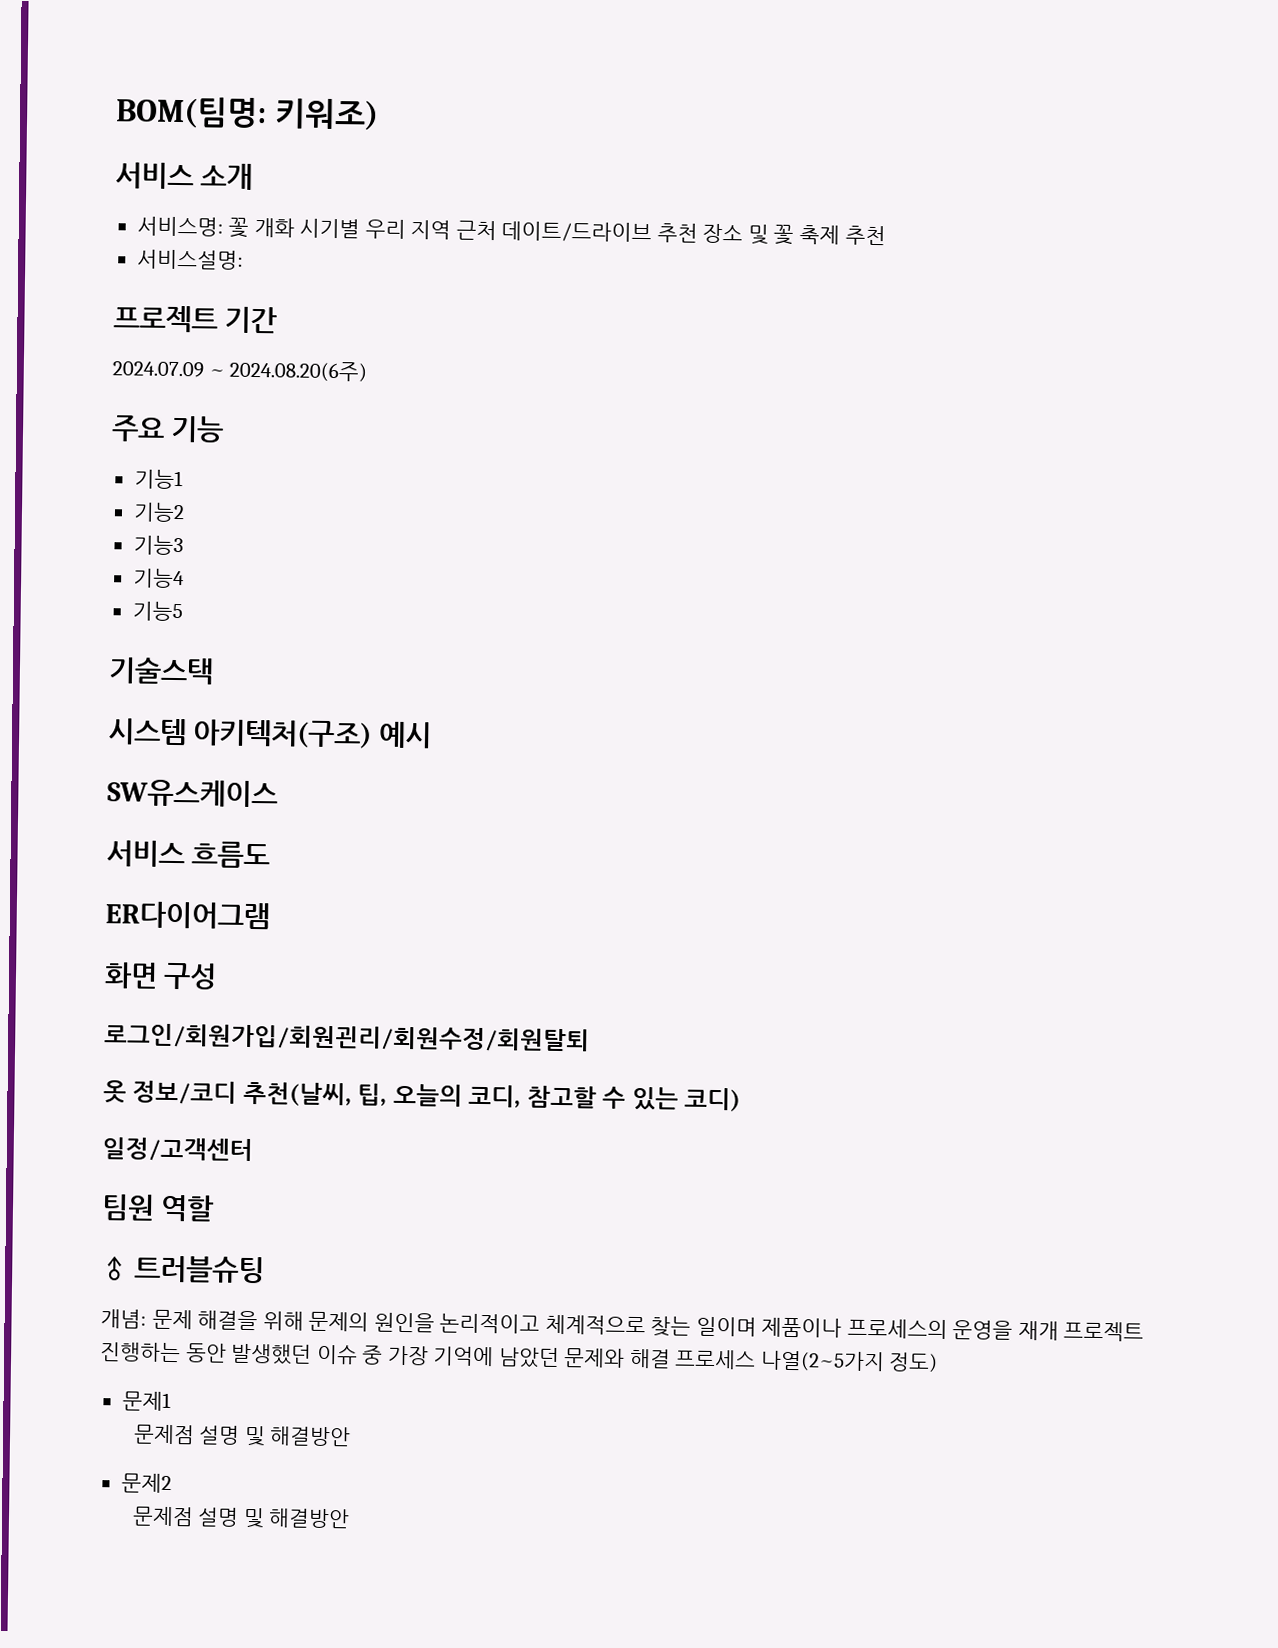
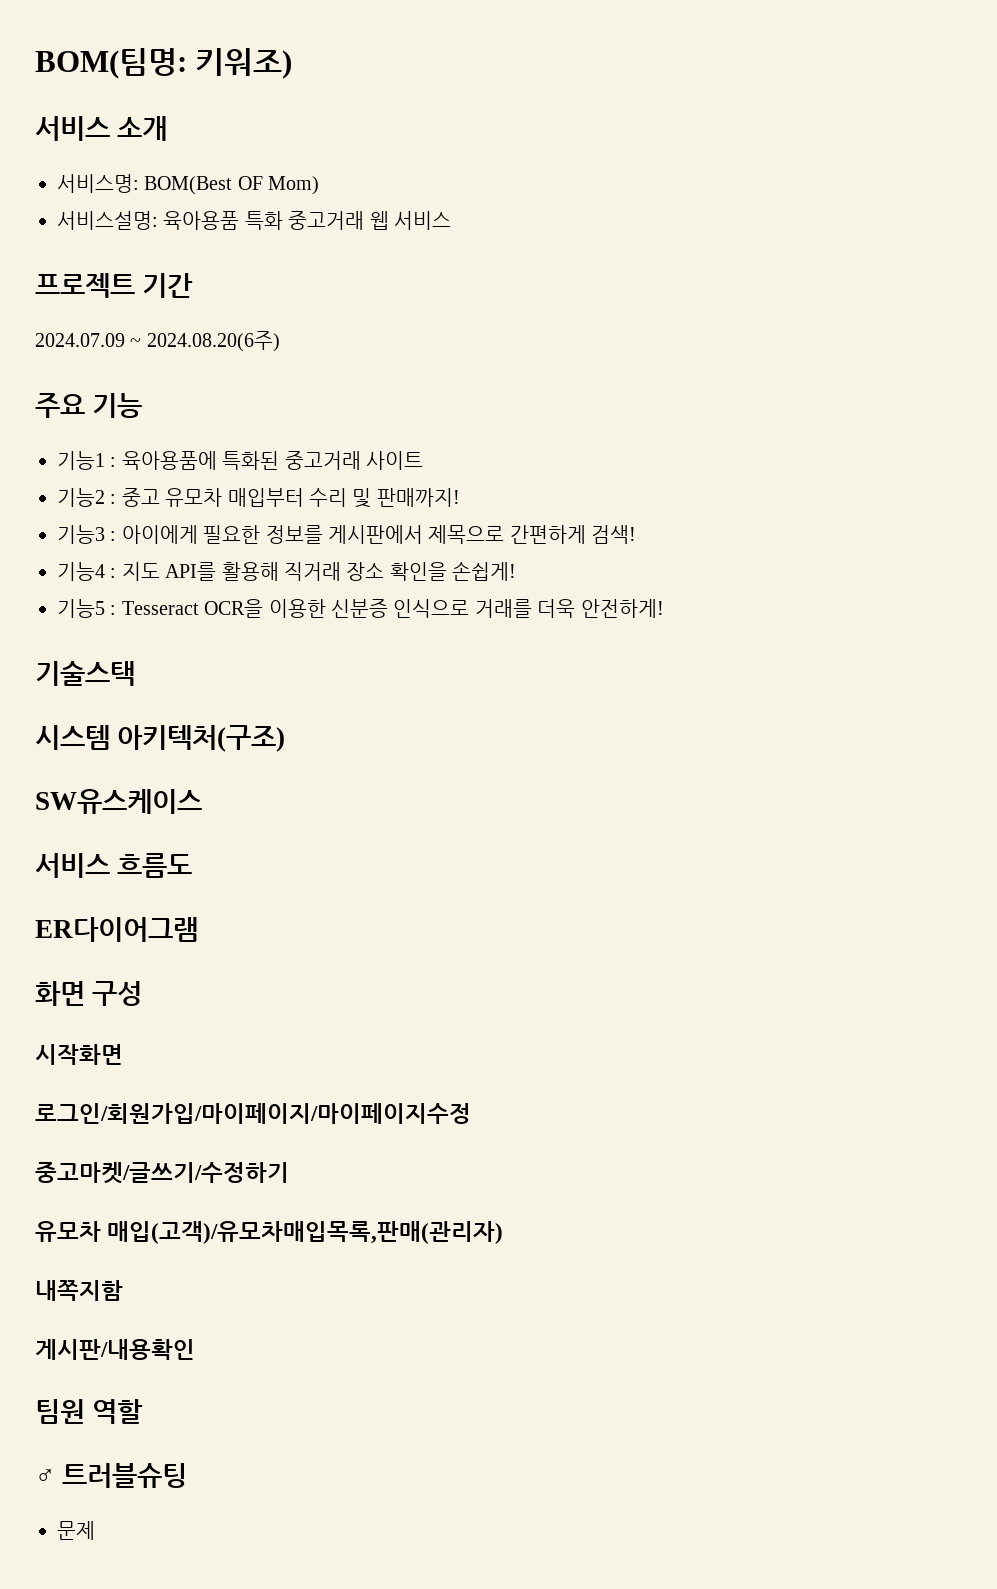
- 서비스명: 꽃 개화 시기별 우리 지역 근처 데이트/드라이브 추천 장소 및 꽃 축제 추천
- 서비스설명:
+ 서비스명: BOM(Best OF Mom)
+ 서비스설명: 육아용품 특화 중고거래 웹 서비스
- 기능1
- 기능2
- 기능3
- 기능4
- 기능5
+ 기능1 : 육아용품에 특화된 중고거래 사이트
+ 기능2 : 중고 유모차 매입부터 수리 및 판매까지!
+ 기능3 : 아이에게 필요한 정보를 게시판에서 제목으로 간편하게 검색!
+ 기능4 : 지도 API를 활용해 직거래 장소 확인을 손쉽게!
+ 기능5 : Tesseract OCR을 이용한 신분증 인식으로 거래를 더욱 안전하게!
- 시스템 아키텍처(구조) 예시
+ 시스템 아키텍처(구조)
- 로그인/회원가입/회원괸리/회원수정/회원탈퇴
- 옷 정보/코디 추천(날씨, 팁, 오늘의 코디, 참고할 수 있는 코디)
- 일정/고객센터
+ 시작화면
+ 로그인/회원가입/마이페이지/마이페이지수정
+ 중고마켓/글쓰기/수정하기
+ 유모차 매입(고객)/유모차매입목록,판매(관리자)
+ 내쪽지함
+ 게시판/내용확인
  팀원 역할
  ♂ 트러블슈팅
- 개념: 문제 해결을 위해 문제의 원인을 논리적이고 체계적으로 찾는 일이며 제품이나 프로세스의 운영을 재개 프로젝트 진행하는 동안 발생했던 이슈 중 가장 기억에 남았던 문제와 해결 프로세스 나열(2~5가지 정도)
- 문제1
- 문제점 설명 및 해결방안
- 문제2
- 문제점 설명 및 해결방안
+ 문제

